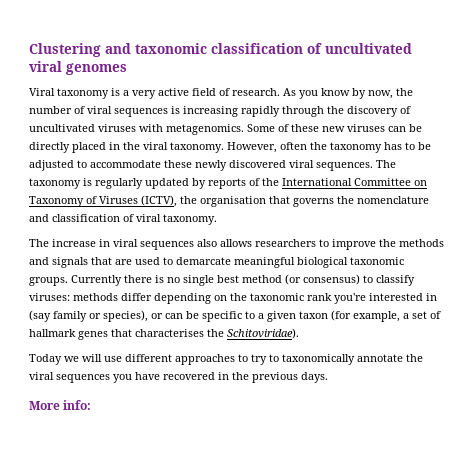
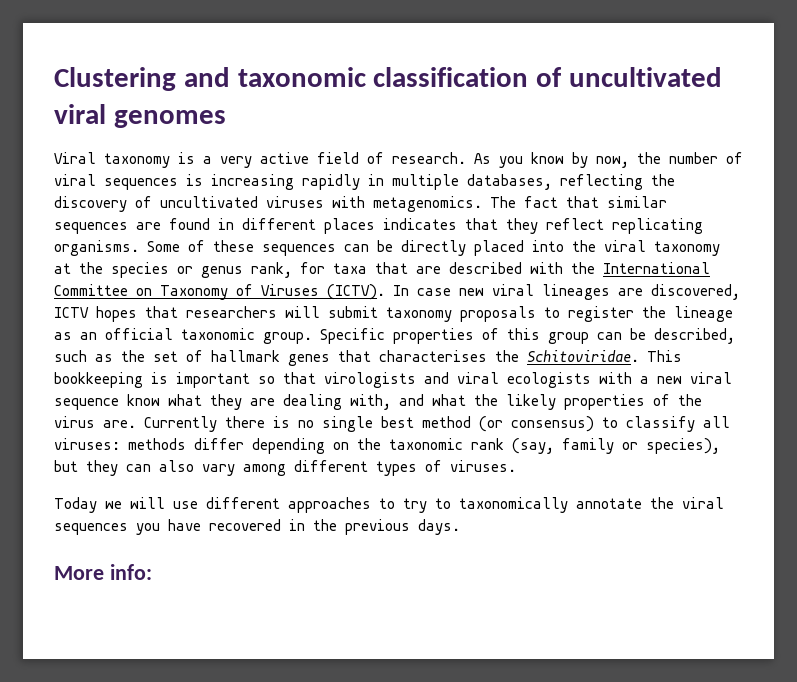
- As you know by now, the number of viral sequences is increasing rapidly through the discovery of uncultivated viruses with metagenomics.
+ As you know by now, the number of viral sequences is increasing rapidly in multiple databases, reflecting the discovery of uncultivated viruses with metagenomics.
+ The fact that similar sequences are found in different places indicates that they reflect replicating organisms.
- Some of these new viruses can be directly placed in the viral taxonomy. However, often the taxonomy has to be adjusted to accommodate these newly discovered viral sequences. The taxonomy is regularly updated by reports of the International Committee on Taxonomy of Viruses (ICTV), the organisation that governs the nomenclature and classification of viral taxonomy.
- The increase in viral sequences also allows researchers to improve the methods and signals that are used to demarcate meaningful biological taxonomic groups.
+ Some of these sequences can be directly placed into the viral taxonomy at the species or genus rank, for taxa that are described with the International Committee on Taxonomy of Viruses (ICTV). In case new viral lineages are discovered, ICTV hopes that researchers will submit taxonomy proposals to register the lineage as an official taxonomic group. Specific properties of this group can be described, such as the set of hallmark genes that characterises the Schitoviridae. This bookkeeping is important so that virologists and viral ecologists with a new viral sequence know what they are dealing with, and what the likely properties of the virus are.
- Currently there is no single best method (or consensus) to classify viruses: methods differ depending on the taxonomic rank you're interested in (say family or species), or can be specific to a given taxon (for example, a set of hallmark genes that characterises the Schitoviridae).
+ Currently there is no single best method (or consensus) to classify all viruses: methods differ depending on the taxonomic rank (say, family or species), but they can also vary among different types of viruses.

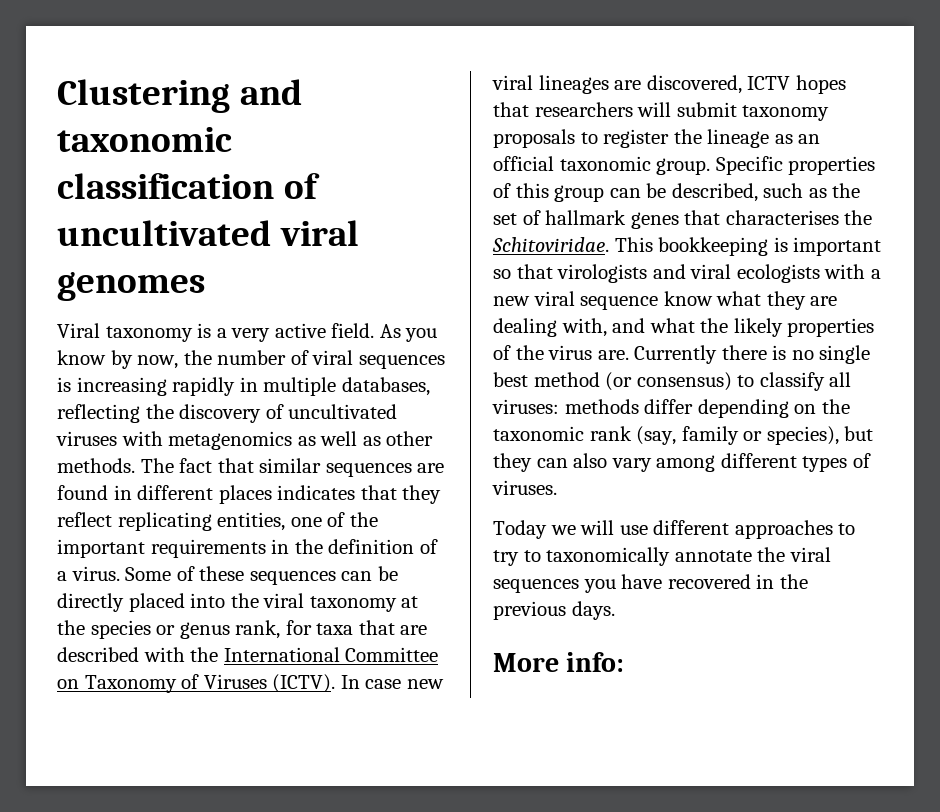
- Viral taxonomy is a very active field of research.
+ Viral taxonomy is a very active field.
- As you know by now, the number of viral sequences is increasing rapidly in multiple databases, reflecting the discovery of uncultivated viruses with metagenomics.
+ As you know by now, the number of viral sequences is increasing rapidly in multiple databases, reflecting the discovery of uncultivated viruses with metagenomics as well as other methods.
- The fact that similar sequences are found in different places indicates that they reflect replicating organisms.
+ The fact that similar sequences are found in different places indicates that they reflect replicating entities, one of the important requirements in the definition of a virus.

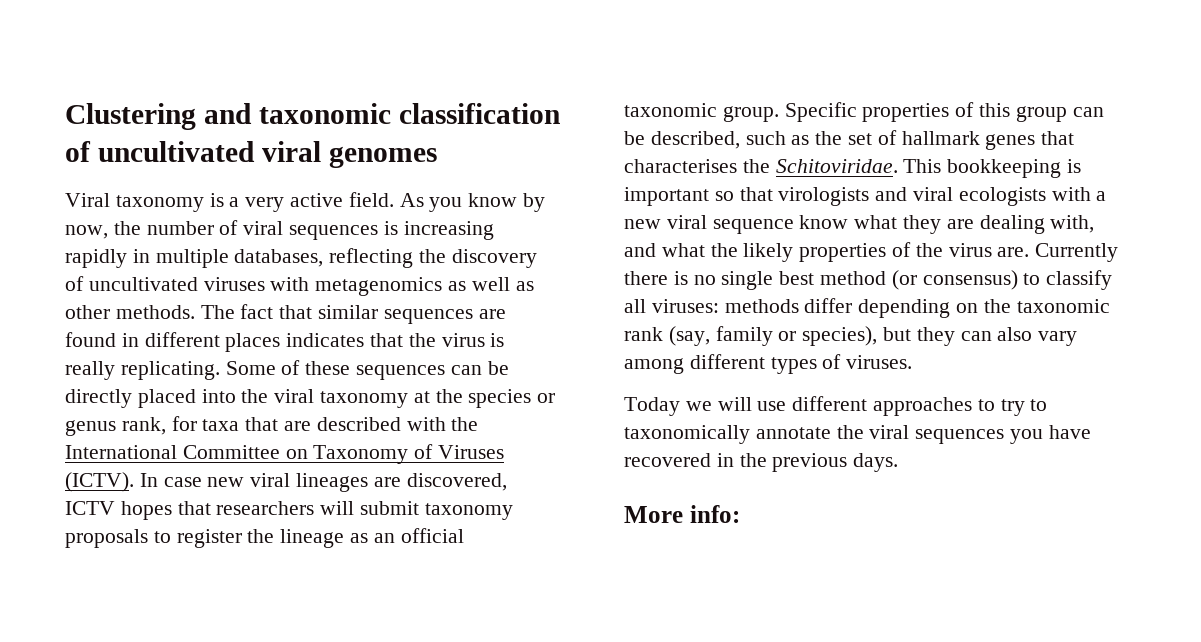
- The fact that similar sequences are found in different places indicates that they reflect replicating entities, one of the important requirements in the definition of a virus.
+ The fact that similar sequences are found in different places indicates that the virus is really replicating.

